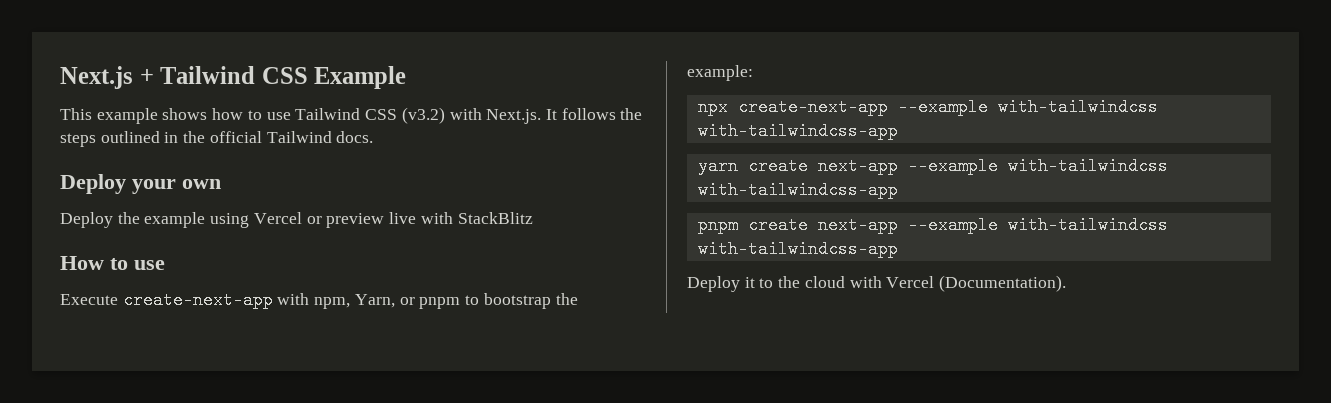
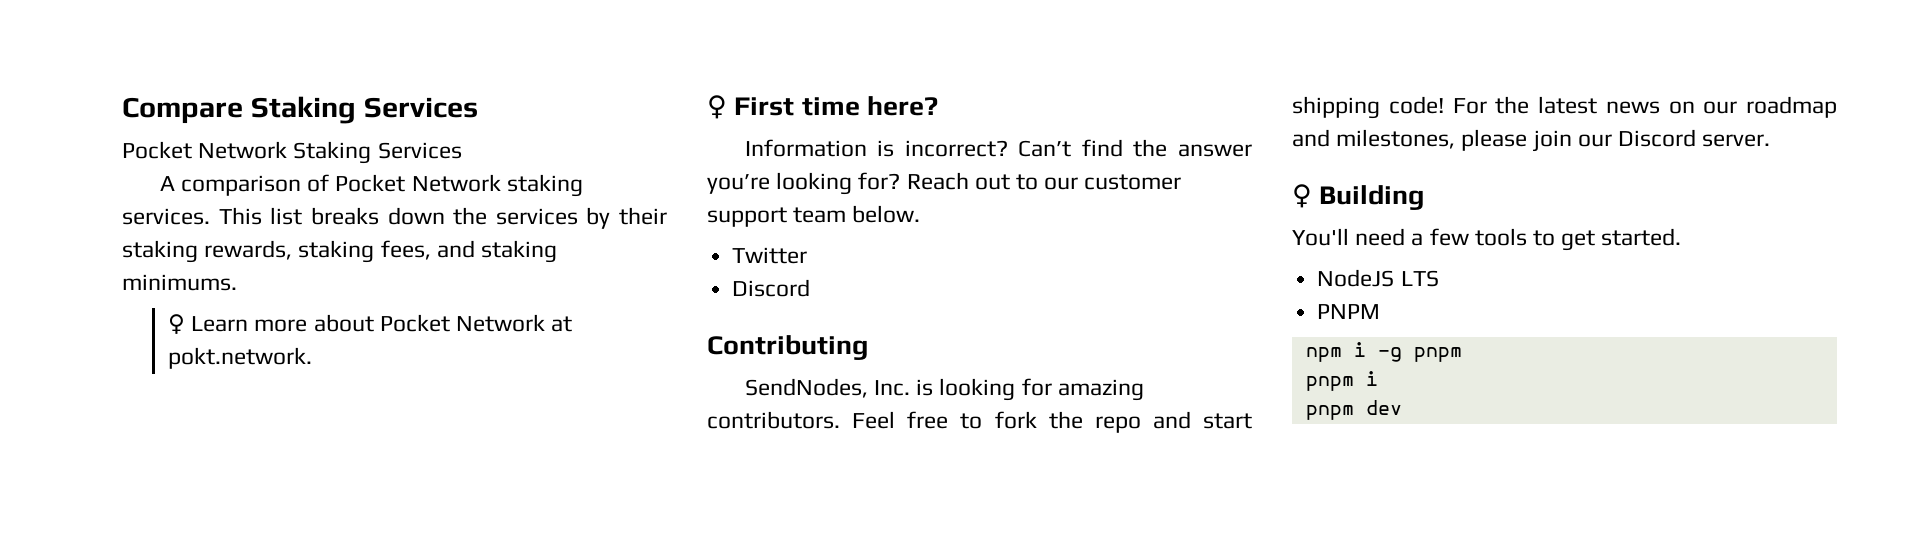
- Next.js + Tailwind CSS Example
- This example shows how to use Tailwind CSS (v3.2) with Next.js. It follows the steps outlined in the official Tailwind docs.
- Deploy your own
- Deploy the example using Vercel or preview live with StackBlitz
- How to use
- Execute create-next-app with npm, Yarn, or pnpm to bootstrap the example:
- npx create-next-app --example with-tailwindcss with-tailwindcss-app
- yarn create next-app --example with-tailwindcss with-tailwindcss-app
- pnpm create next-app --example with-tailwindcss with-tailwindcss-app
- Deploy it to the cloud with Vercel (Documentation).
+ Compare Staking Services
+ Pocket Network Staking Services
+ A comparison of Pocket Network staking services. This list breaks down the services by their staking rewards, staking fees, and staking minimums.
+ ♀ Learn more about Pocket Network at pokt.network.
+ ♀ First time here?
+ Information is incorrect? Can’t find the answer you’re looking for? Reach out to our customer support team below.
+ Twitter
+ Discord
+ Contributing
+ SendNodes, Inc. is looking for amazing contributors. Feel free to fork the repo and start shipping code! For the latest news on our roadmap and milestones, please join our Discord server.
+ ♀ Building
+ You'll need a few tools to get started.
+ NodeJS LTS
+ PNPM
+ npm i -g pnpm
+ pnpm i
+ pnpm dev

